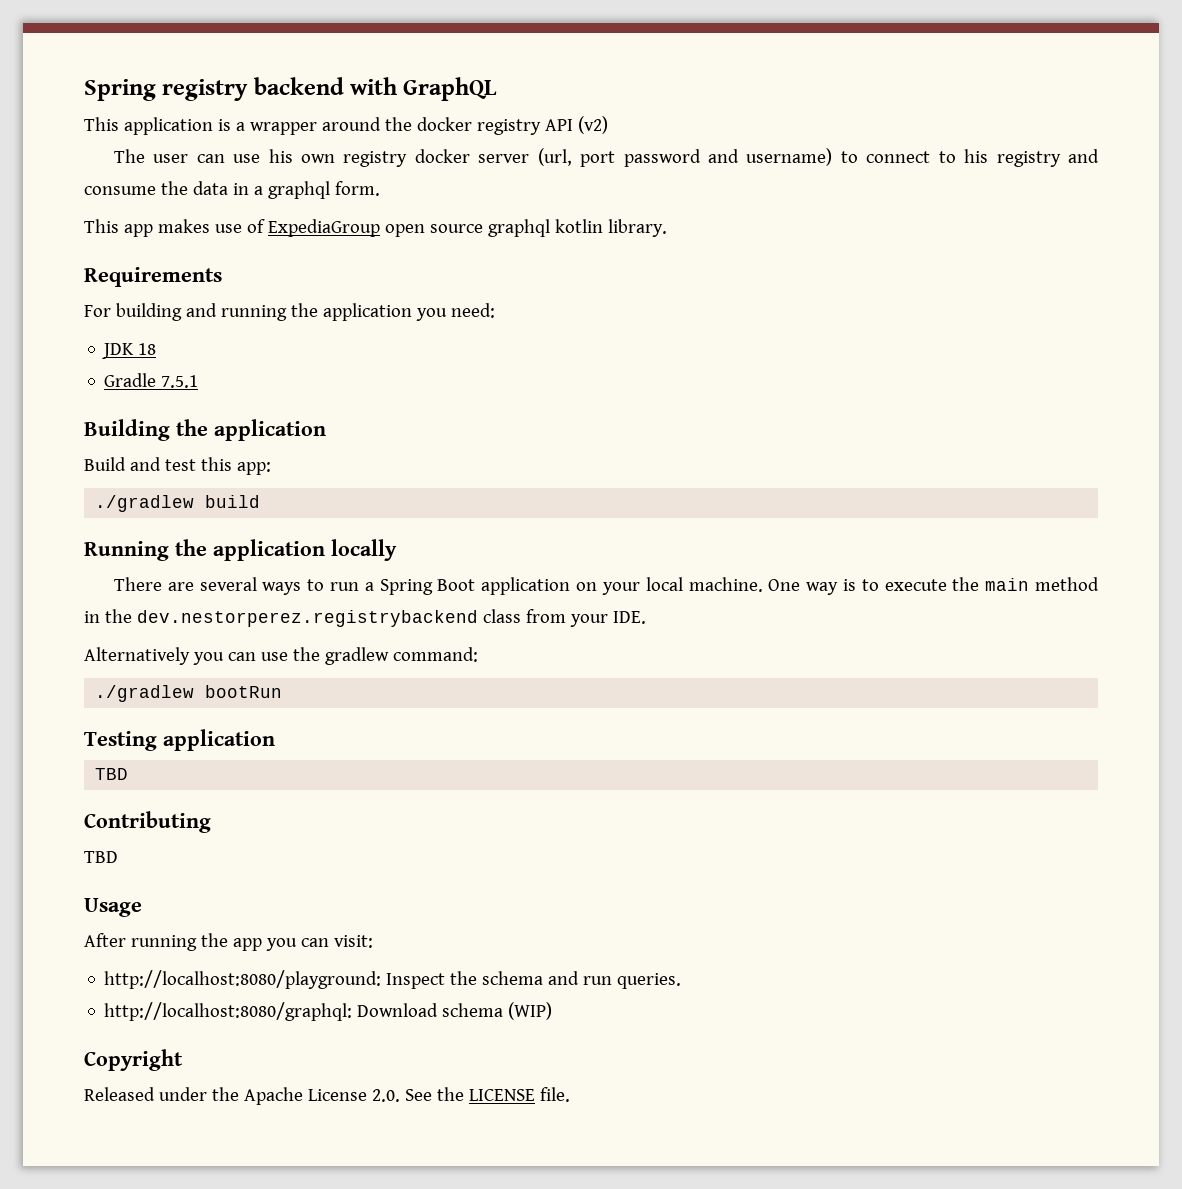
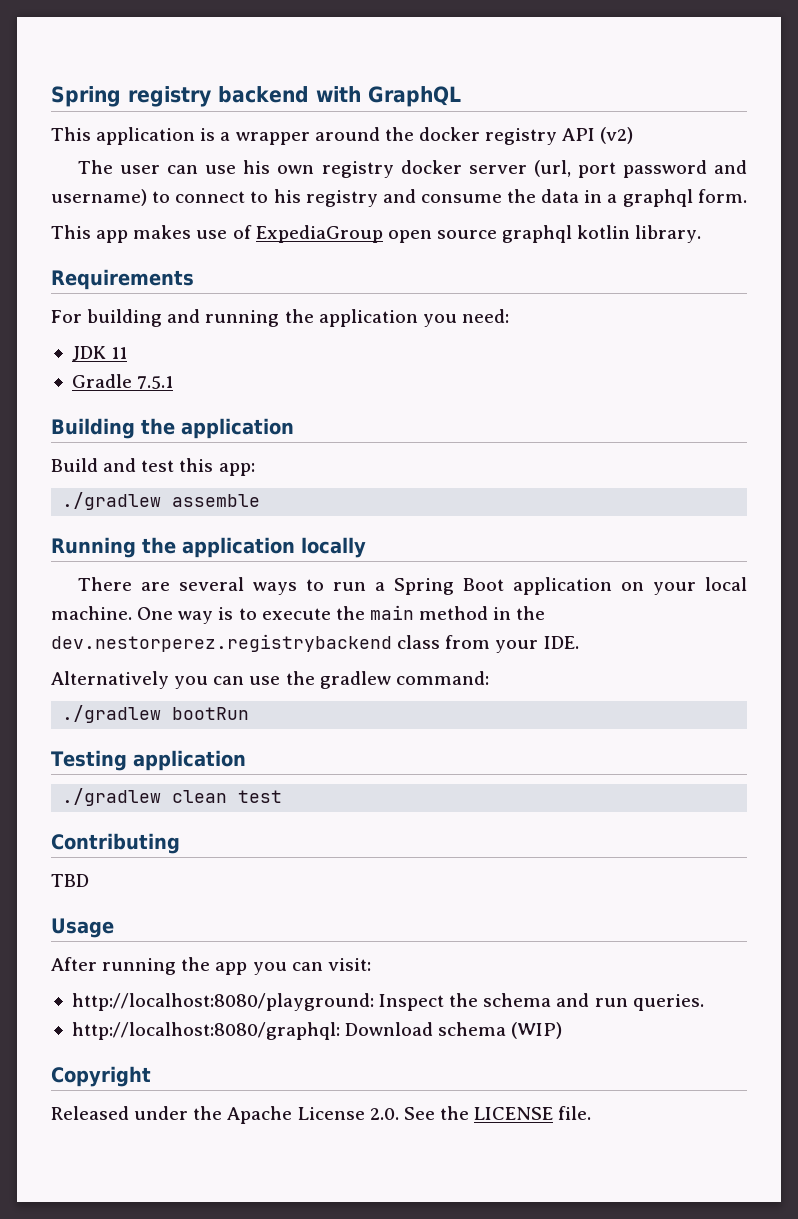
- JDK 18
+ JDK 11
- ./gradlew build
+ ./gradlew assemble
  Testing application
- TBD
+ ./gradlew clean test

